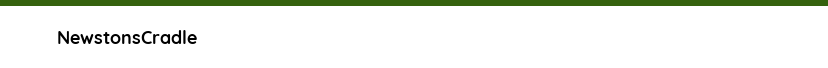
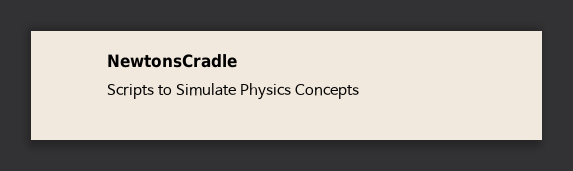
- NewstonsCradle
+ NewtonsCradle
+ Scripts to Simulate Physics Concepts

